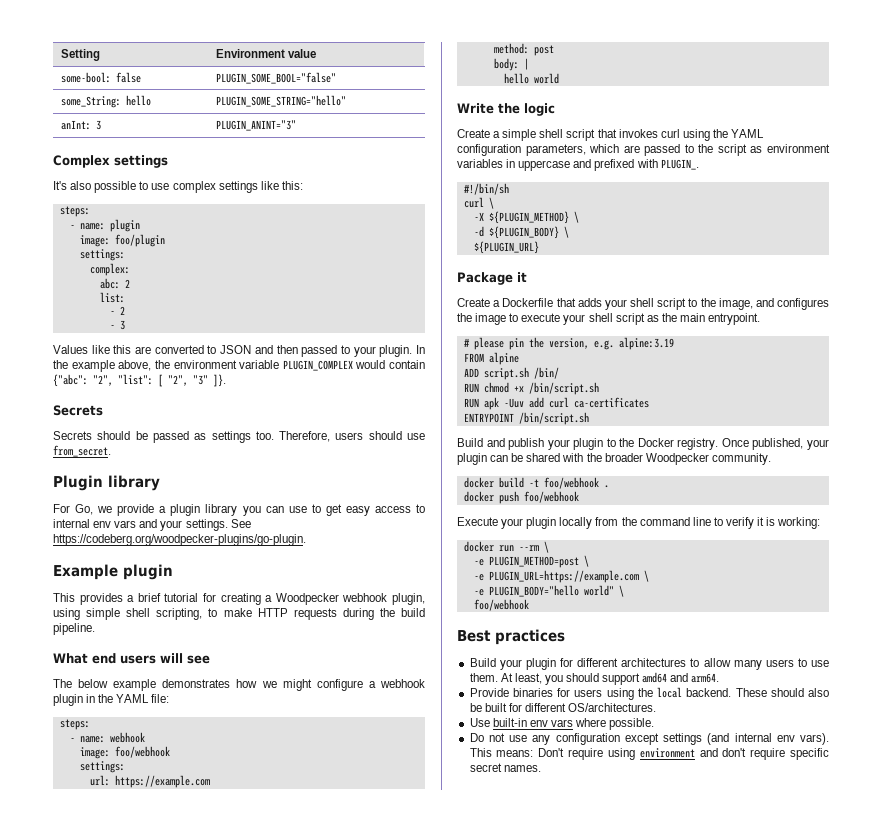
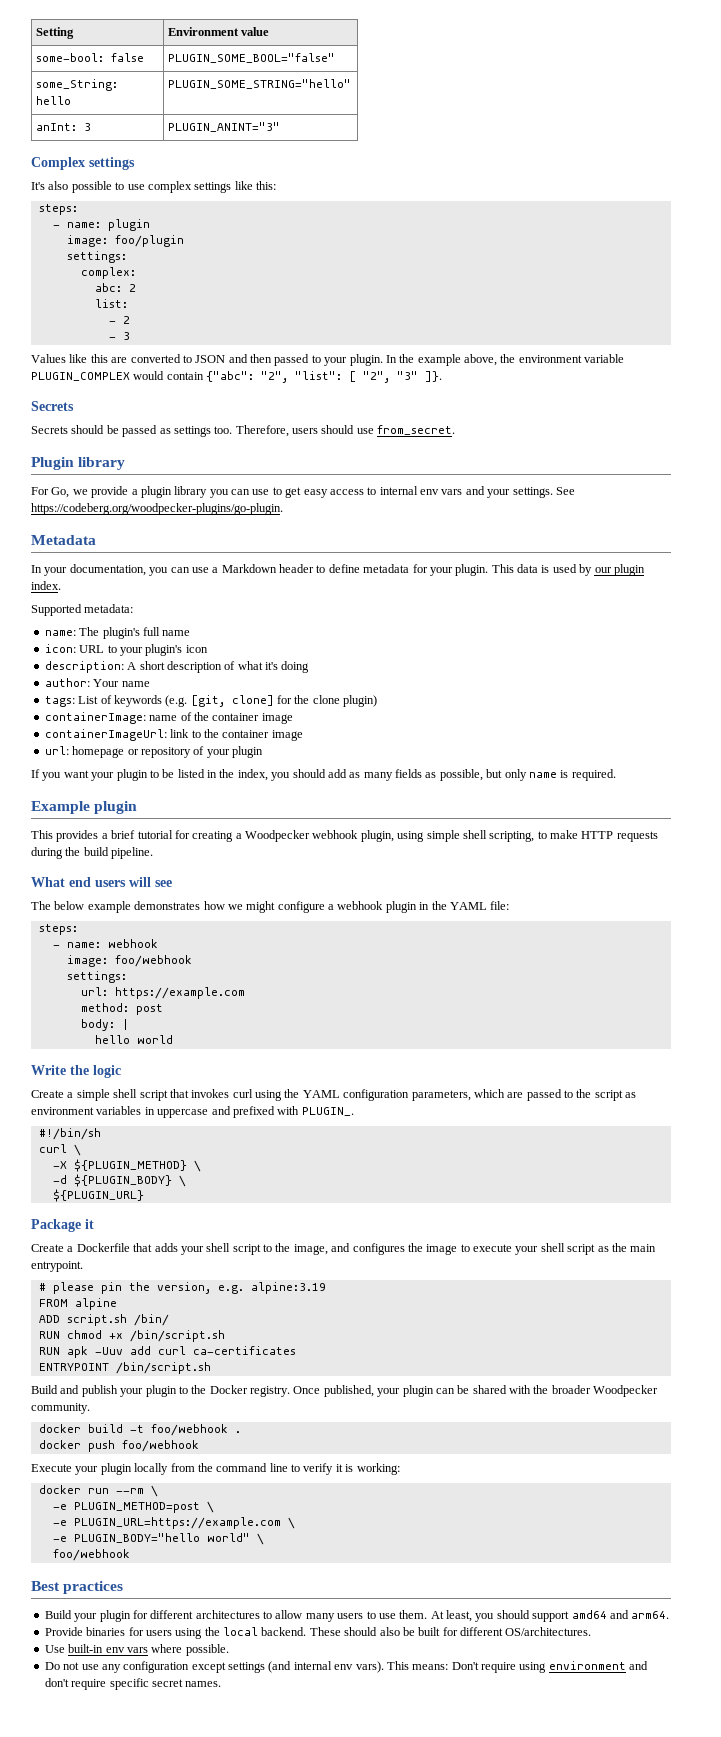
+ Metadata
+ In your documentation, you can use a Markdown header to define metadata for your plugin. This data is used by our plugin index.
+ Supported metadata:
+ name: The plugin's full name
+ icon: URL to your plugin's icon
+ description: A short description of what it's doing
+ author: Your name
+ tags: List of keywords (e.g. [git, clone] for the clone plugin)
+ containerImage: name of the container image
+ containerImageUrl: link to the container image
+ url: homepage or repository of your plugin
+ If you want your plugin to be listed in the index, you should add as many fields as possible, but only name is required.

